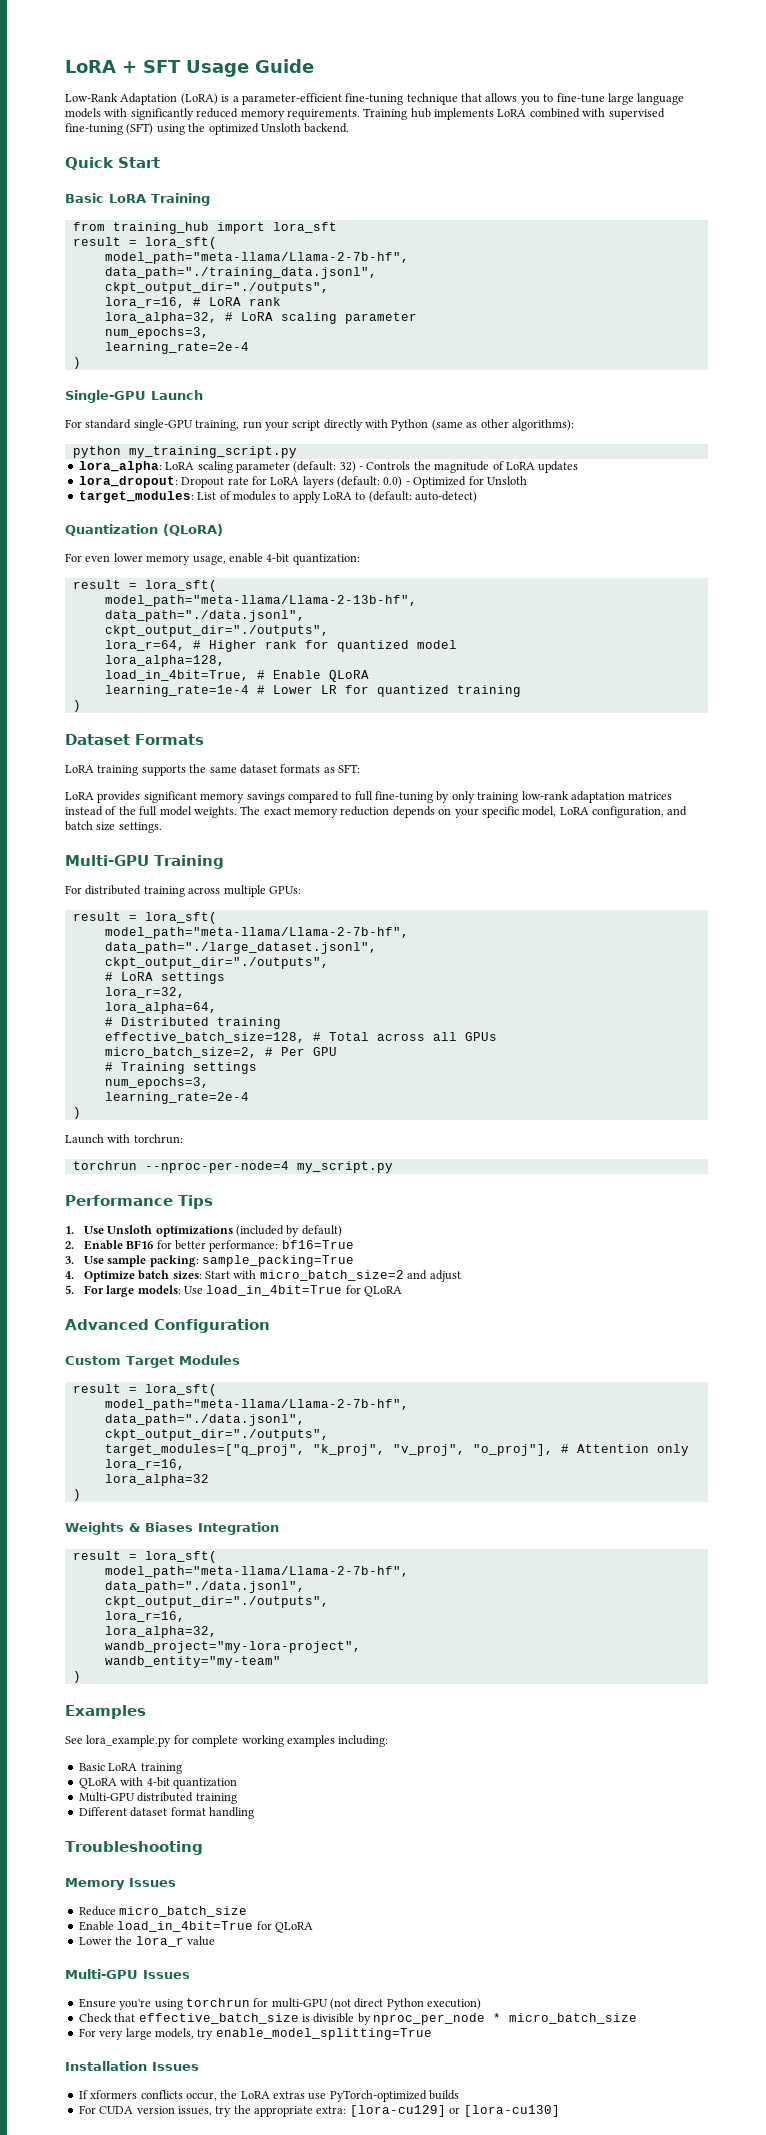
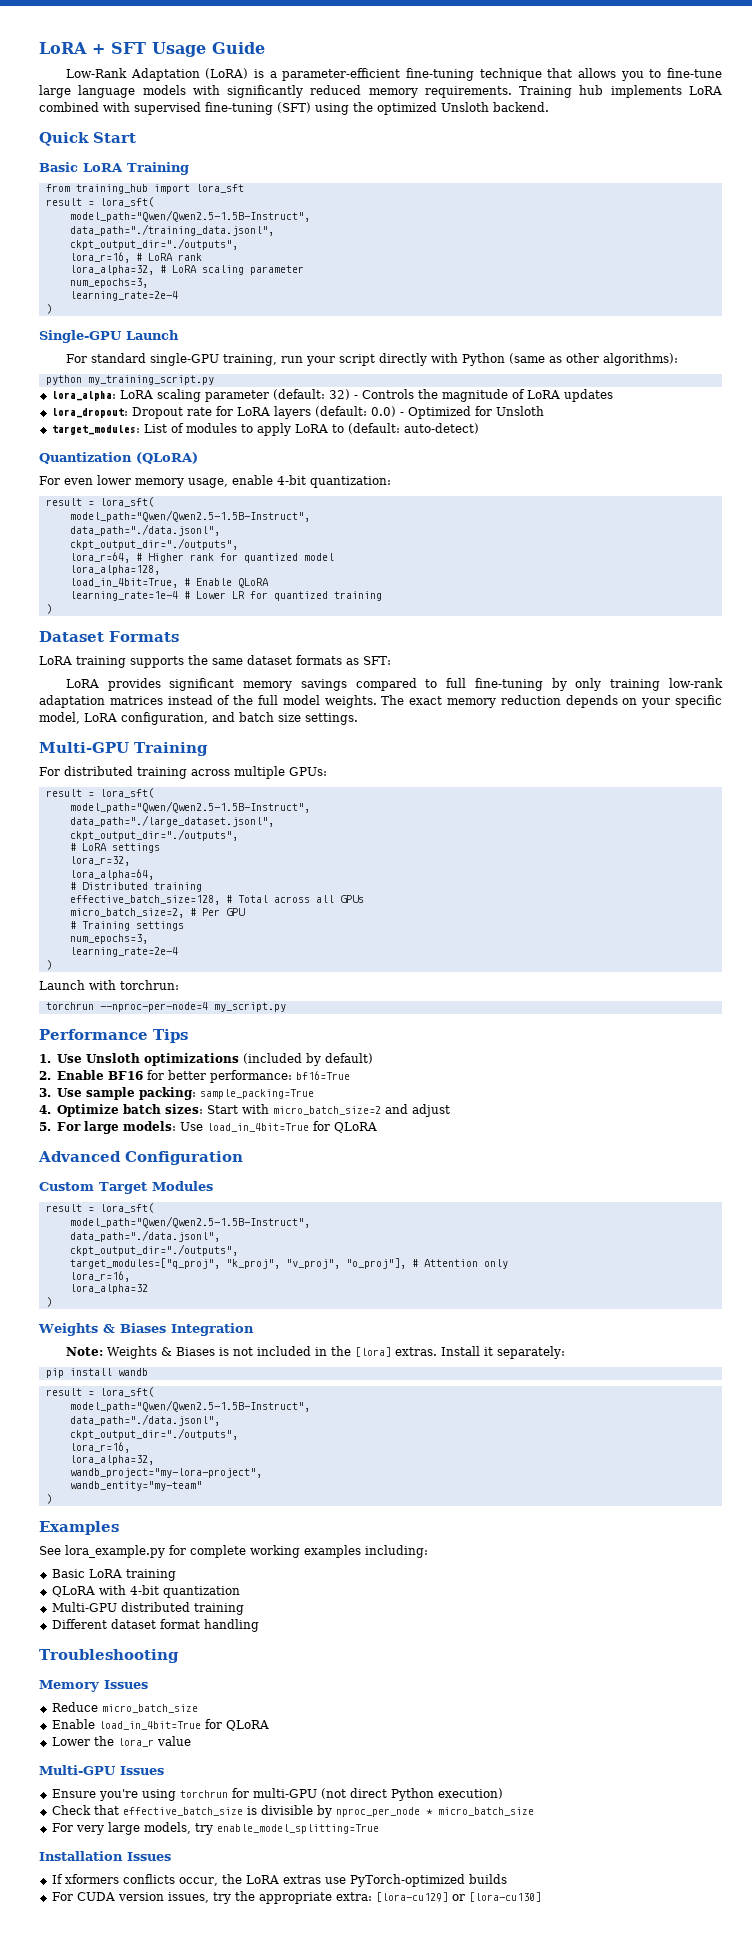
  from training_hub import lora_sft
  result = lora_sft(
- model_path="meta-llama/Llama-2-7b-hf",
+ model_path="Qwen/Qwen2.5-1.5B-Instruct",
  For even lower memory usage, enable 4-bit quantization:
  result = lora_sft(
- model_path="meta-llama/Llama-2-13b-hf",
+ model_path="Qwen/Qwen2.5-1.5B-Instruct",
  For distributed training across multiple GPUs:
  result = lora_sft(
- model_path="meta-llama/Llama-2-7b-hf",
+ model_path="Qwen/Qwen2.5-1.5B-Instruct",
  Custom Target Modules
  result = lora_sft(
- model_path="meta-llama/Llama-2-7b-hf",
+ model_path="Qwen/Qwen2.5-1.5B-Instruct",
  Weights & Biases Integration
+ Note: Weights & Biases is not included in the [lora] extras. Install it separately:
+ pip install wandb
  result = lora_sft(
- model_path="meta-llama/Llama-2-7b-hf",
+ model_path="Qwen/Qwen2.5-1.5B-Instruct",

